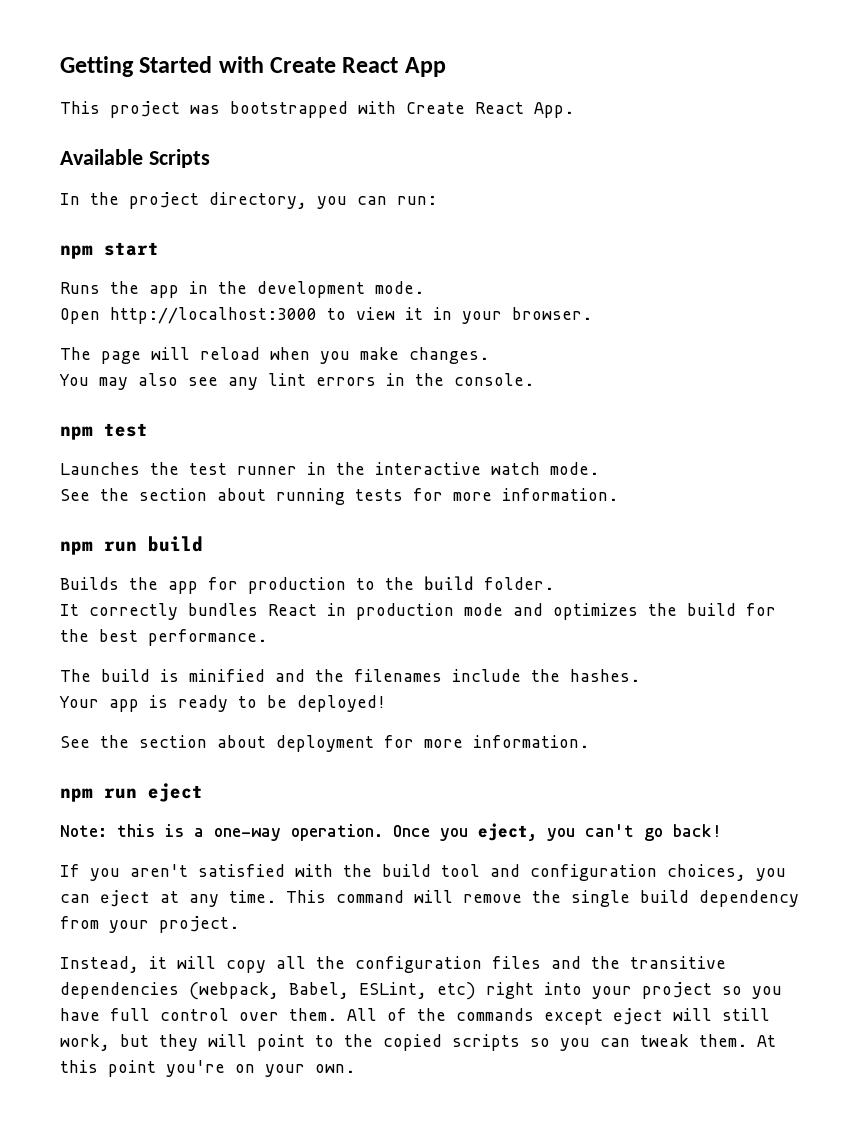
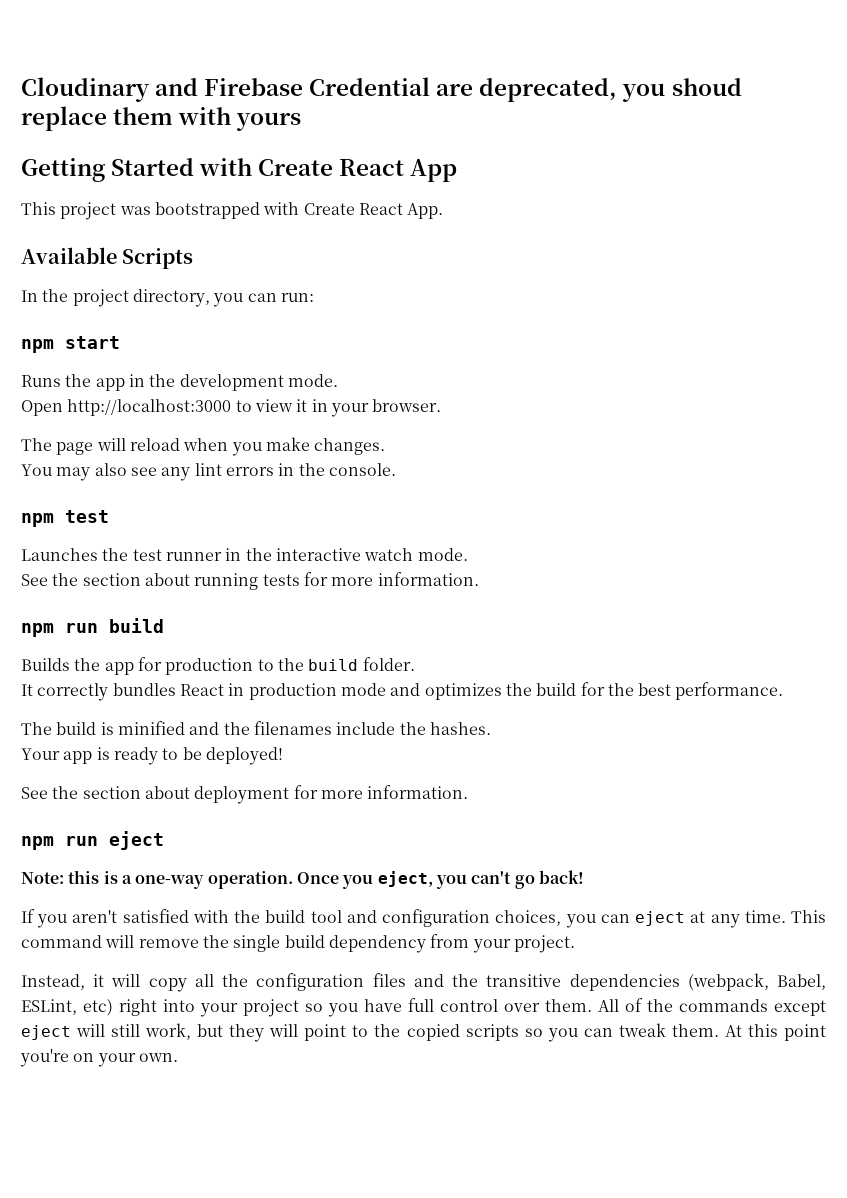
+ Cloudinary and Firebase Credential are deprecated, you shoud replace them with yours

